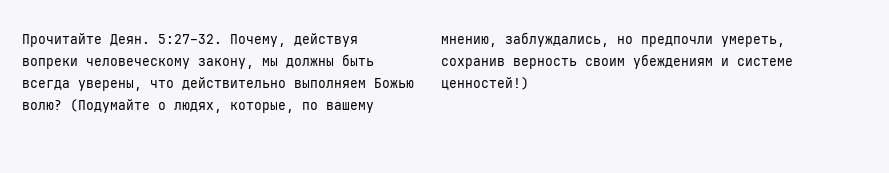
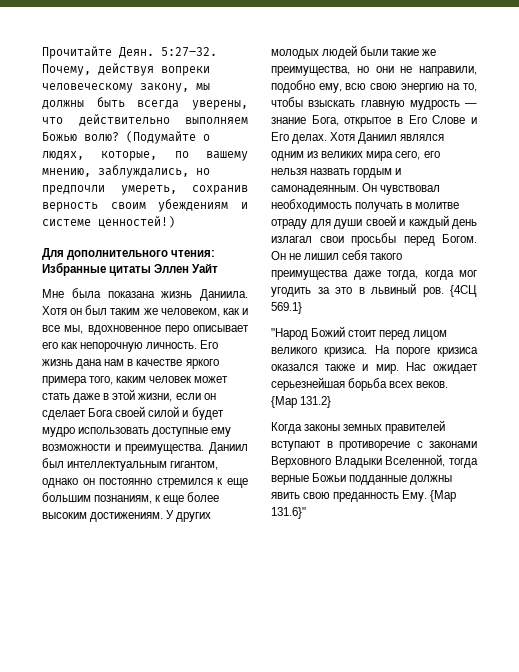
+ Для дополнительного чтения: Избранные цитаты Эллен Уайт
+ Мне была показана жизнь Даниила. Хотя он был таким же человеком, как и все мы, вдохновенное перо описывает его как непорочную личность. Его жизнь дана нам в качестве яркого примера того, каким человек может стать даже в этой жизни, если он сделает Бога своей силой и будет мудро использовать доступные ему возможности и преимущества. Даниил был интеллектуальным гигантом, однако он постоянно стремился к еще большим познаниям, к еще более высоким достижениям. У других молодых людей были такие же преимущества, но они не направили, подобно ему, всю свою энергию на то, чтобы взыскать главную мудрость — знание Бога, открытое в Его Слове и Его делах. Хотя Даниил являлся одним из великих мира сего, его нельзя назвать гордым и самонадеянным. Он чувствовал необходимость получать в молитве отраду для души своей и каждый день излагал свои просьбы перед Богом. Он не лишил себя такого преимущества даже тогда, когда мог угодить за это в львиный ров. {4СЦ 569.1}
+ "Народ Божий стоит перед лицом великого кризиса. На пороге кризиса оказался также и мир. Нас ожидает серьезнейшая борьба всех веков. {Мар 131.2}
+ Когда законы земных правителей вступают в противоречие с законами Верховного Владыки Вселенной, тогда верные Божьи подданные должны явить свою преданность Ему. {Мар 131.6}"

